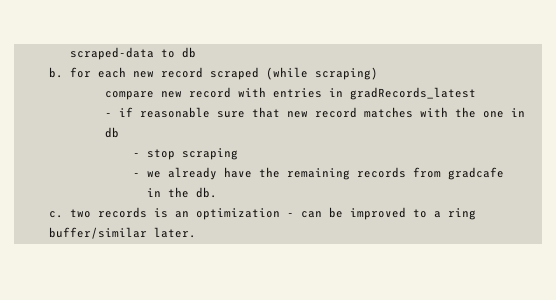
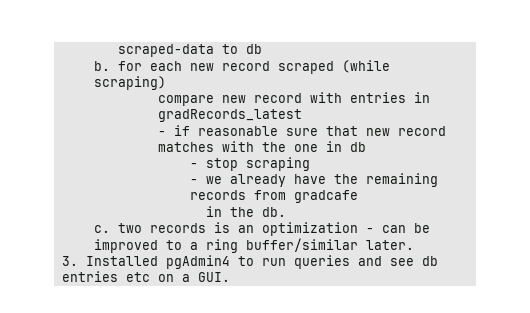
+ 3. Installed pgAdmin4 to run queries and see db entries etc on a GUI.

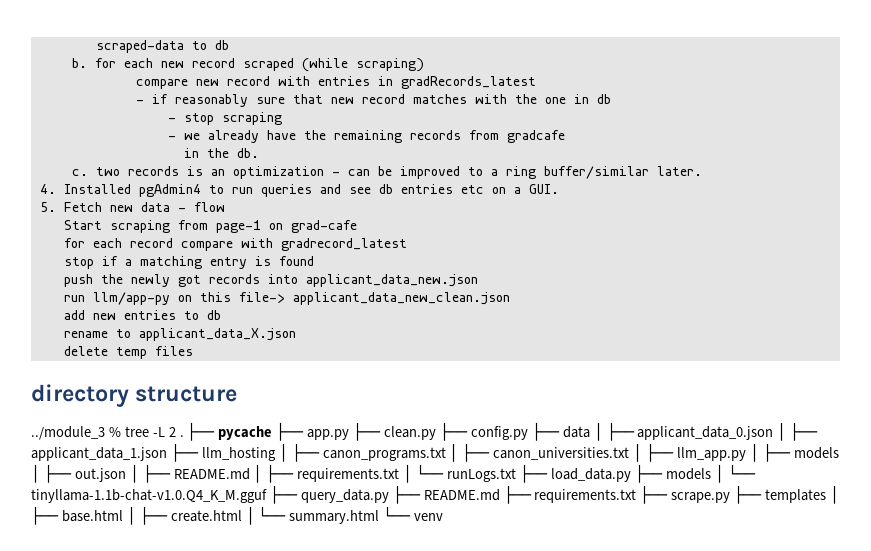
- - if reasonable sure that new record matches with the one in db
+ - if reasonably sure that new record matches with the one in db
- 3. Installed pgAdmin4 to run queries and see db entries etc on a GUI.
+ 4. Installed pgAdmin4 to run queries and see db entries etc on a GUI.
+ 5. Fetch new data - flow
+ Start scraping from page-1 on grad-cafe
+ for each record compare with gradrecord_latest
+ stop if a matching entry is found
+ push the newly got records into applicant_data_new.json
+ run llm/app-py on this file-> applicant_data_new_clean.json
+ add new entries to db
+ rename to applicant_data_X.json
+ delete temp files
+ directory structure
+ ../module_3 % tree -L 2 . ├── pycache ├── app.py ├── clean.py ├── config.py ├── data │ ├── applicant_data_0.json │ ├── applicant_data_1.json ├── llm_hosting │ ├── canon_programs.txt │ ├── canon_universities.txt │ ├── llm_app.py │ ├── models │ ├── out.json │ ├── README.md │ ├── requirements.txt │ └── runLogs.txt ├── load_data.py ├── models │ └── tinyllama-1.1b-chat-v1.0.Q4_K_M.gguf ├── query_data.py ├── README.md ├── requirements.txt ├── scrape.py ├── templates │ ├── base.html │ ├── create.html │ └── summary.html └── venv

